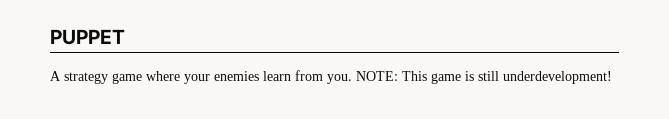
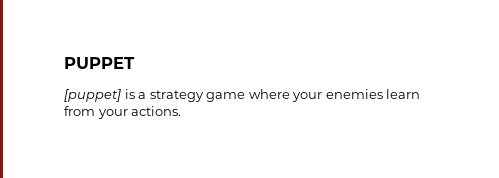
- A strategy game where your enemies learn from you. NOTE: This game is still underdevelopment!
+ [puppet] is a strategy game where your enemies learn from your actions.

